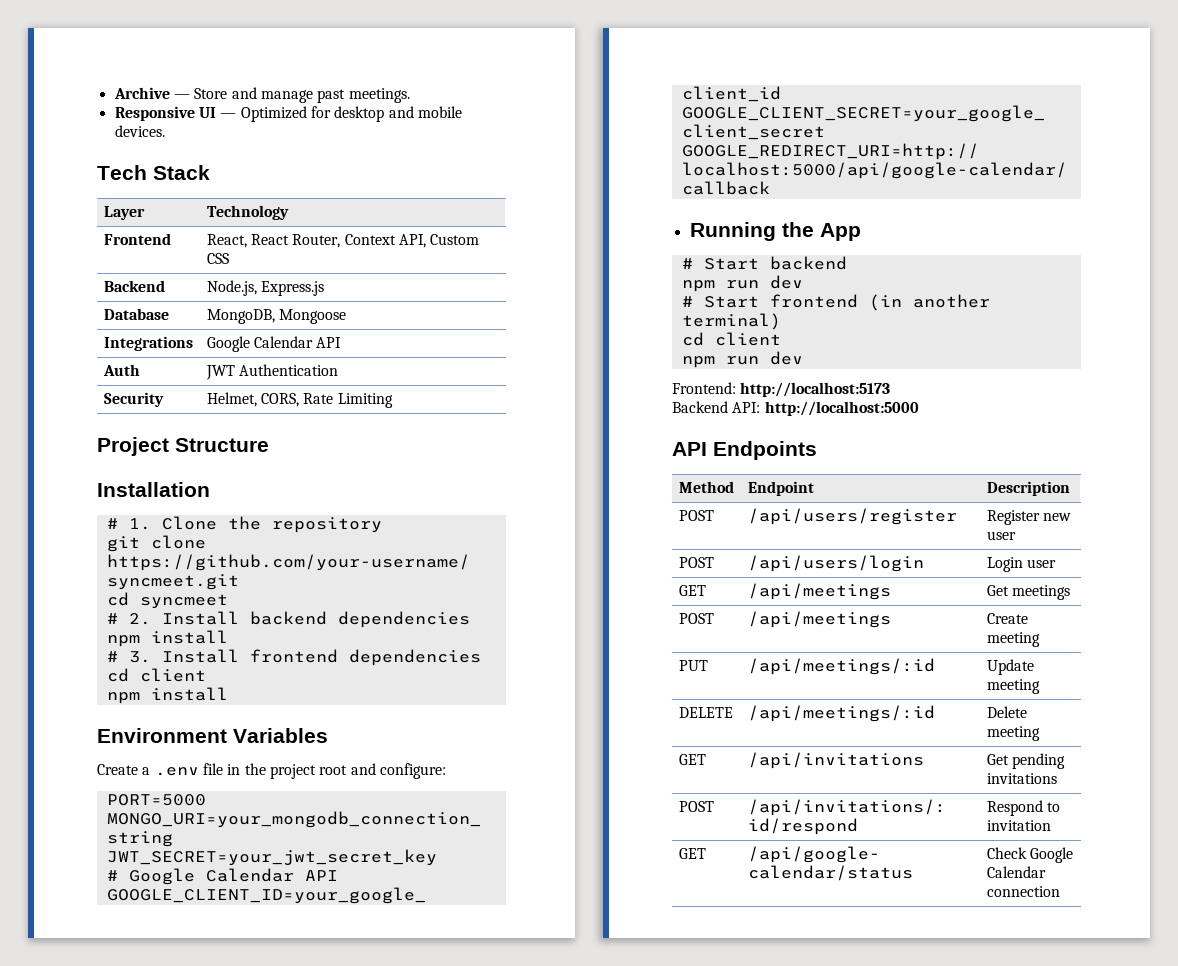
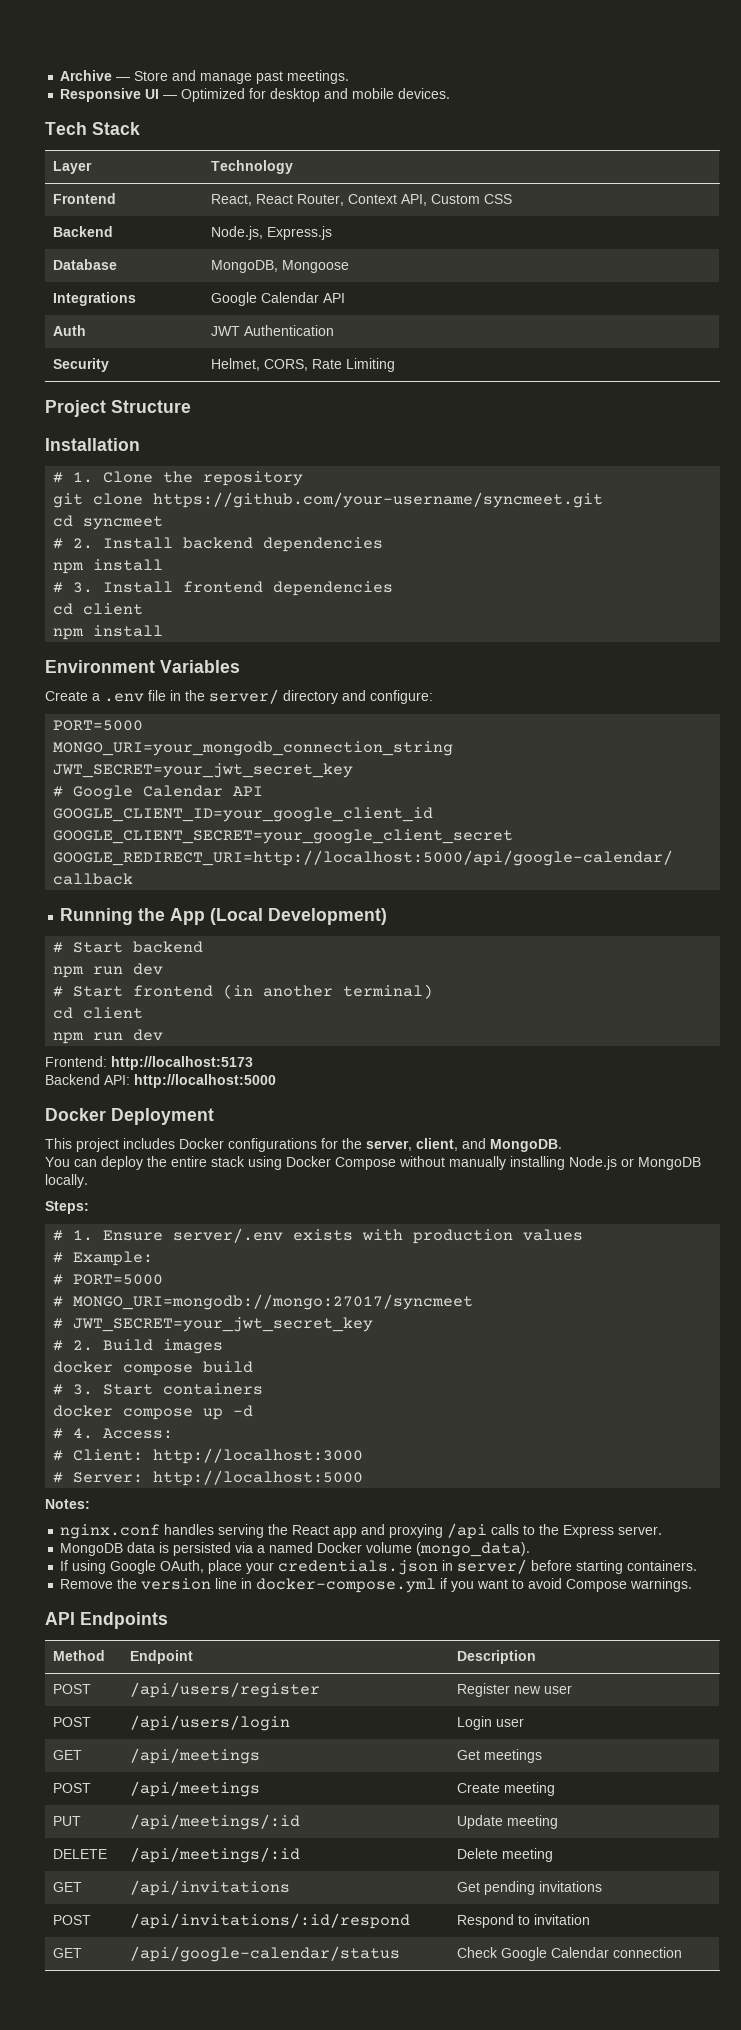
- Create a .env file in the project root and configure:
+ Create a .env file in the server/ directory and configure:
- Running the App
+ Running the App (Local Development)
+ Docker Deployment
+ This project includes Docker configurations for the server, client, and MongoDB.
+ You can deploy the entire stack using Docker Compose without manually installing Node.js or MongoDB locally.
+ Steps:
+ # 1. Ensure server/.env exists with production values
+ # Example:
+ # PORT=5000
+ # MONGO_URI=mongodb://mongo:27017/syncmeet
+ # JWT_SECRET=your_jwt_secret_key
+ # 2. Build images
+ docker compose build
+ # 3. Start containers
+ docker compose up -d
+ # 4. Access:
+ # Client: http://localhost:3000
+ # Server: http://localhost:5000
+ Notes:
+ nginx.conf handles serving the React app and proxying /api calls to the Express server.
+ MongoDB data is persisted via a named Docker volume (mongo_data).
+ If using Google OAuth, place your credentials.json in server/ before starting containers.
+ Remove the version line in docker-compose.yml if you want to avoid Compose warnings.

